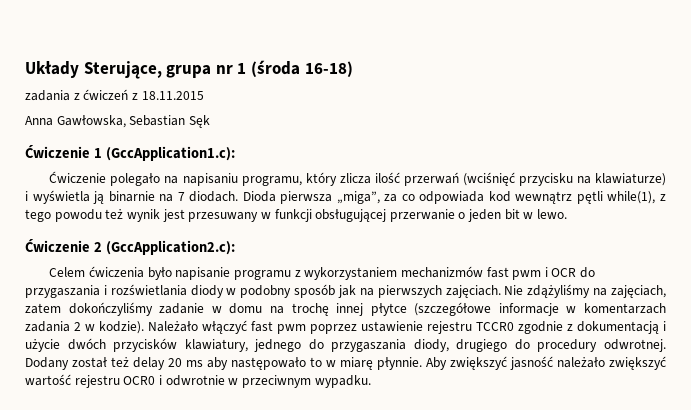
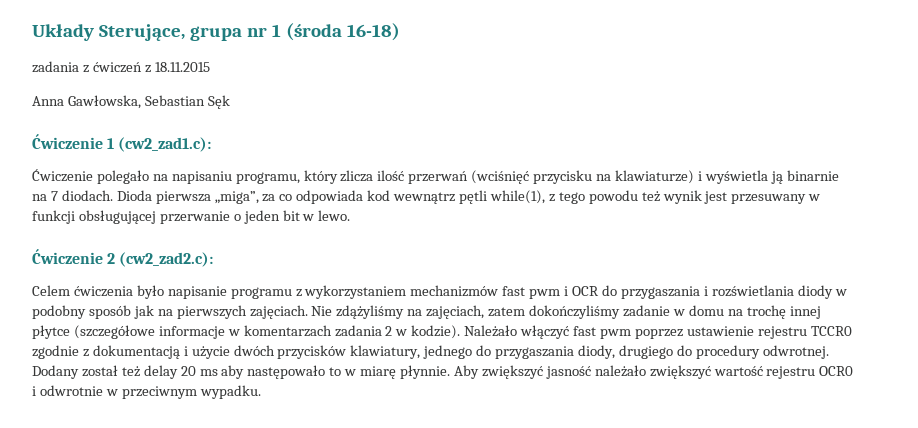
- Ćwiczenie 1 (GccApplication1.c):
+ Ćwiczenie 1 (cw2_zad1.c):
- Ćwiczenie 2 (GccApplication2.c):
+ Ćwiczenie 2 (cw2_zad2.c):

